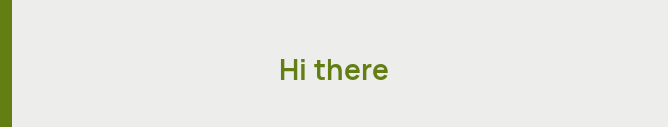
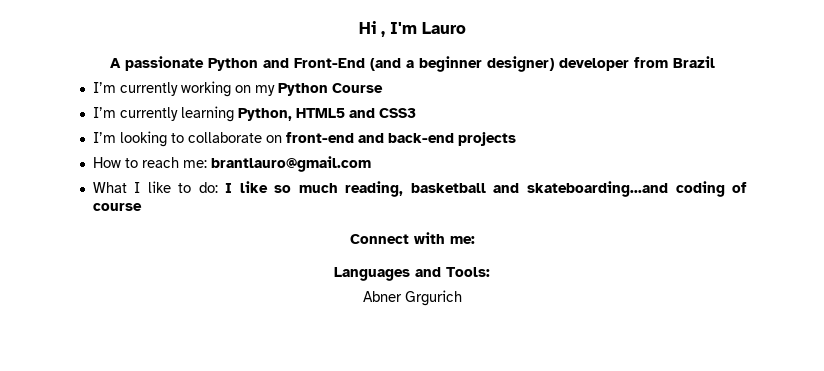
- Hi there
+ Hi , I'm Lauro
+ A passionate Python and Front-End (and a beginner designer) developer from Brazil
+ I’m currently working on my Python Course
+ I’m currently learning Python, HTML5 and CSS3
+ I’m looking to collaborate on front-end and back-end projects
+ How to reach me: brantlauro@gmail.com
+ What I like to do: I like so much reading, basketball and skateboarding...and coding of course
+ Connect with me:
+ Languages and Tools:
+ Abner Grgurich

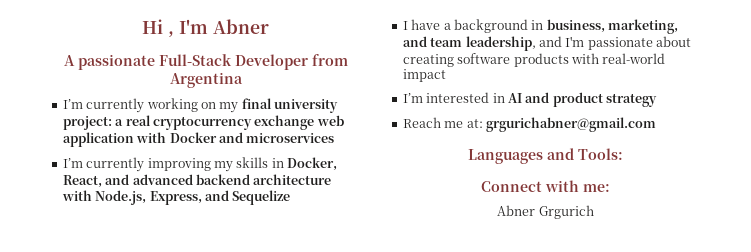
- Hi , I'm Lauro
+ Hi , I'm Abner
- A passionate Python and Front-End (and a beginner designer) developer from Brazil
+ A passionate Full-Stack Developer from Argentina
- I’m currently working on my Python Course
- I’m currently learning Python, HTML5 and CSS3
- I’m looking to collaborate on front-end and back-end projects
- How to reach me: brantlauro@gmail.com
- What I like to do: I like so much reading, basketball and skateboarding...and coding of course
+ I’m currently working on my final university project: a real cryptocurrency exchange web application with Docker and microservices
+ I’m currently improving my skills in Docker, React, and advanced backend architecture with Node.js, Express, and Sequelize
+ I have a background in business, marketing, and team leadership, and I'm passionate about creating software products with real-world impact
+ I’m interested in AI and product strategy
+ Reach me at: grgurichabner@gmail.com
+ Languages and Tools:
- Languages and Tools:

